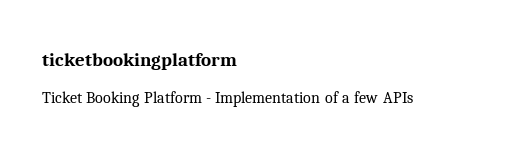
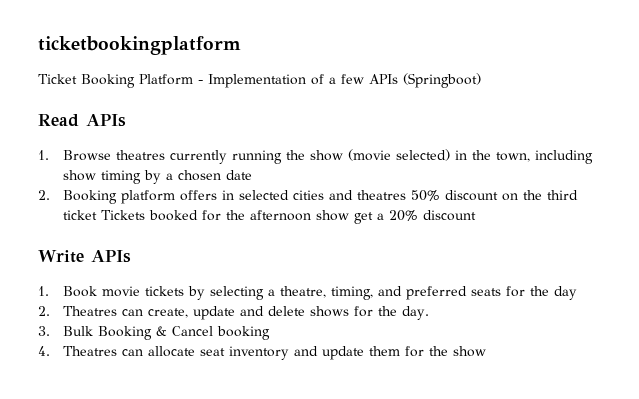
- Ticket Booking Platform - Implementation of a few APIs
+ Ticket Booking Platform - Implementation of a few APIs (Springboot)
+ Read APIs
+ 1. Browse theatres currently running the show (movie selected) in the town, including show timing by a chosen date
+ 2. Booking platform offers in selected cities and theatres 50% discount on the third ticket Tickets booked for the afternoon show get a 20% discount
+ Write APIs
+ 1. Book movie tickets by selecting a theatre, timing, and preferred seats for the day
+ 2. Theatres can create, update and delete shows for the day.
+ 3. Bulk Booking & Cancel booking
+ 4. Theatres can allocate seat inventory and update them for the show

